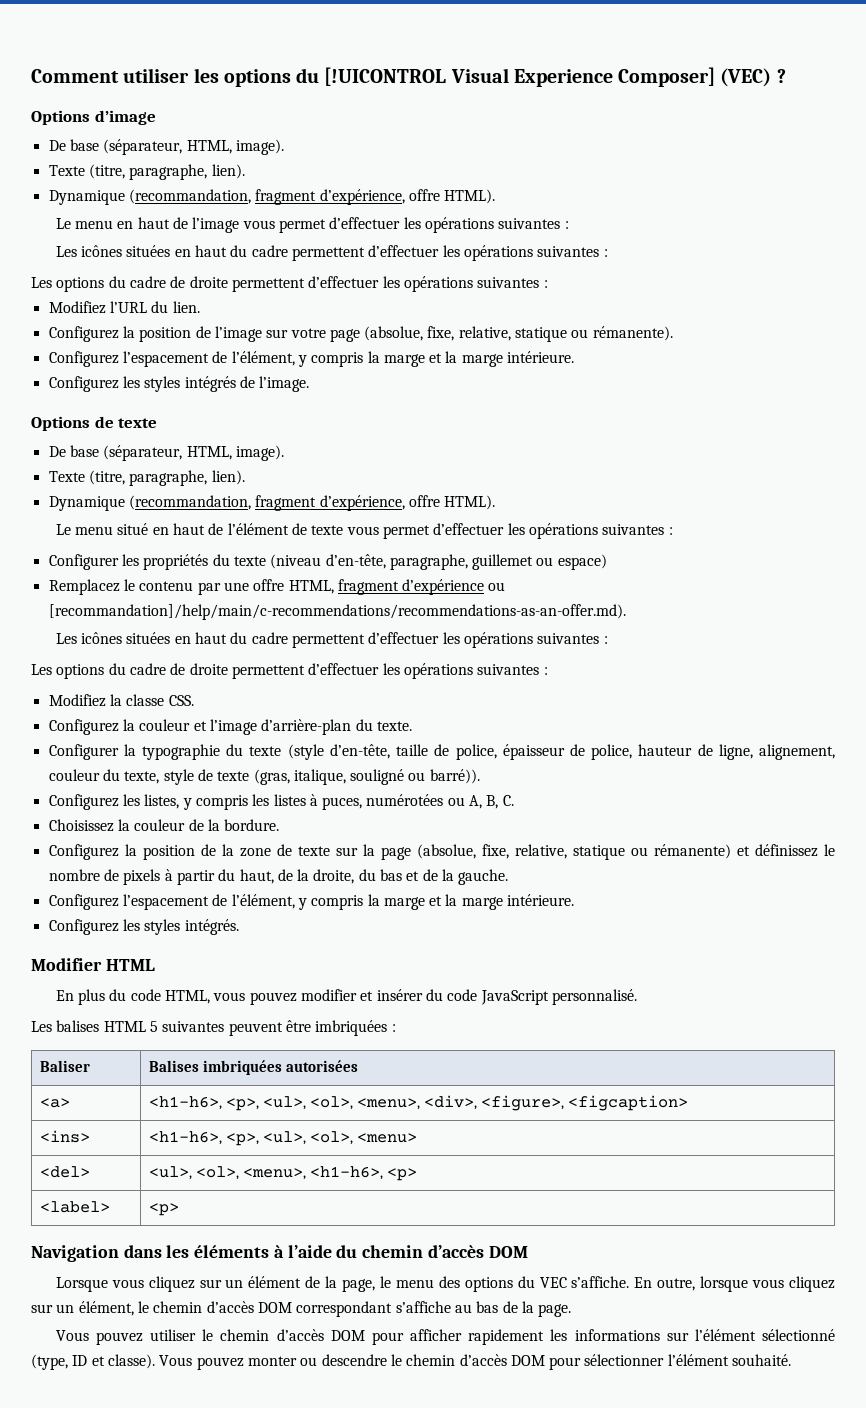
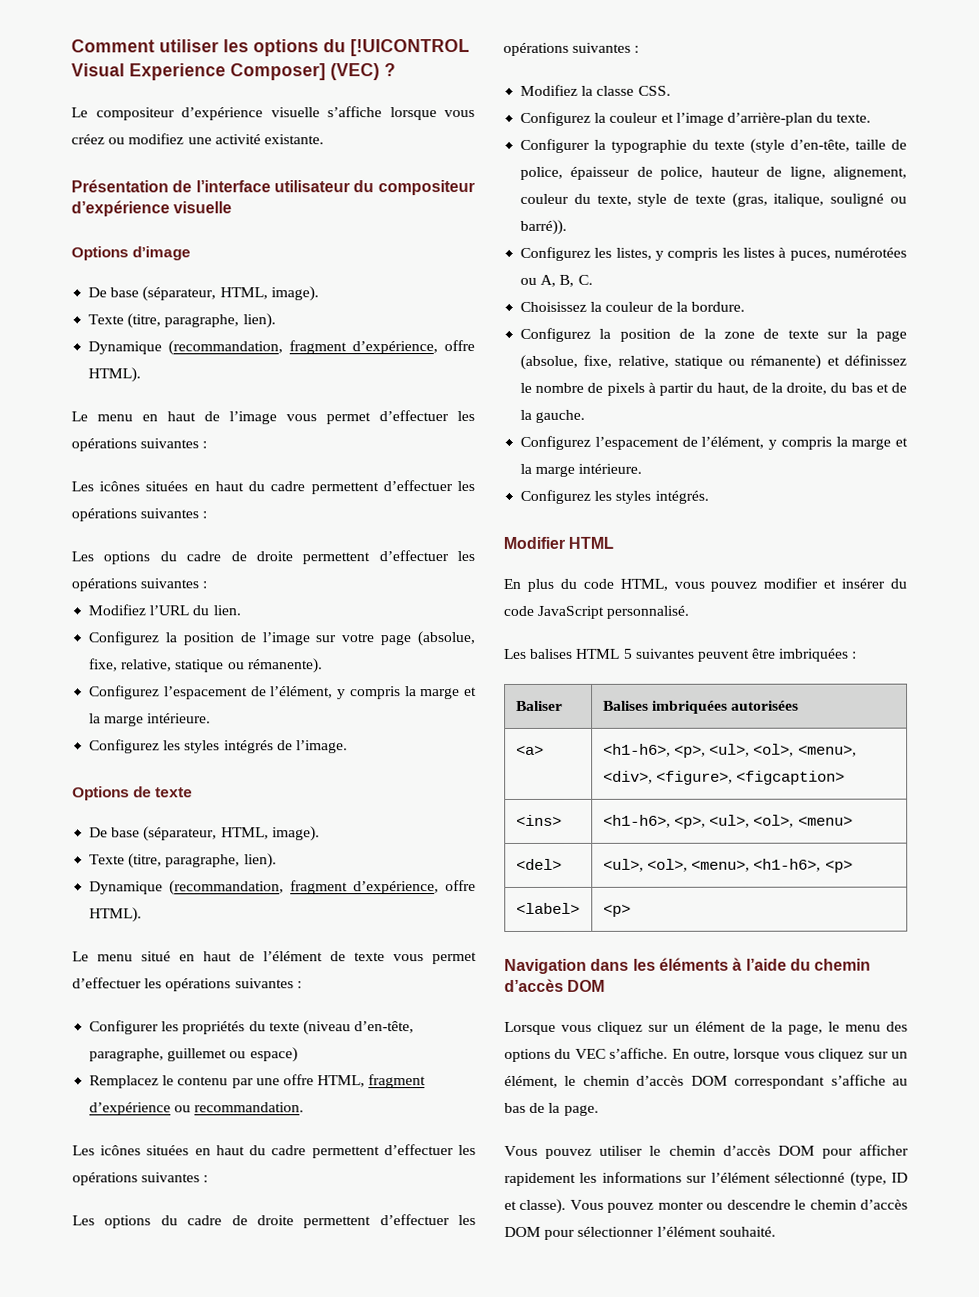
+ Le compositeur d’expérience visuelle s’affiche lorsque vous créez ou modifiez une activité existante.
+ Présentation de l’interface utilisateur du compositeur d’expérience visuelle
- Remplacez le contenu par une offre HTML, fragment d’expérience ou [recommandation]/help/main/c-recommendations/recommendations-as-an-offer.md).
+ Remplacez le contenu par une offre HTML, fragment d’expérience ou recommandation.

